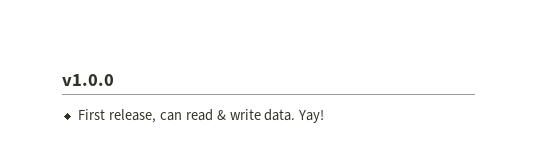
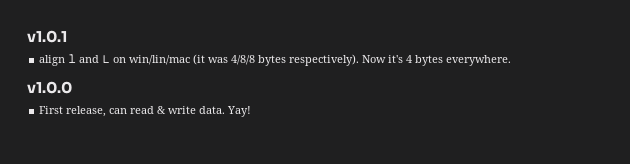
+ v1.0.1
+ align l and L on win/lin/mac (it was 4/8/8 bytes respectively). Now it's 4 bytes everywhere.

